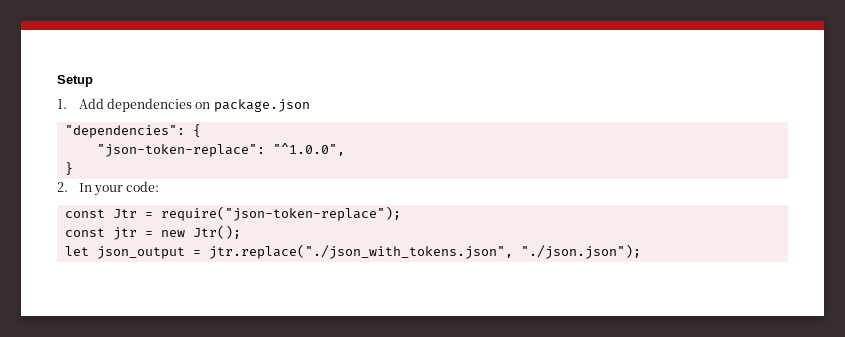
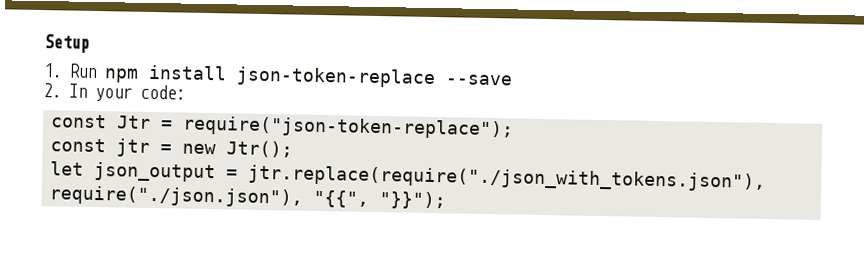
- 1. Add dependencies on package.json
- "dependencies": {
- "json-token-replace": "^1.0.0",
- }
+ 1. Run npm install json-token-replace --save
- let json_output = jtr.replace("./json_with_tokens.json", "./json.json");
+ let json_output = jtr.replace(require("./json_with_tokens.json"), require("./json.json"), "{{", "}}");

